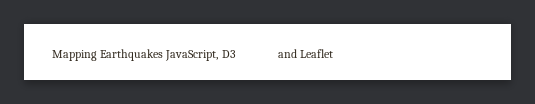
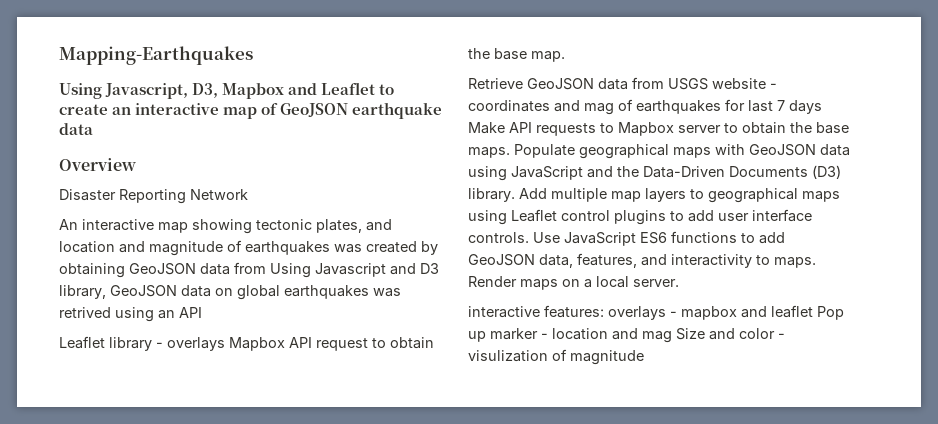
- Mapping Earthquakes JavaScript, D3 and Leaflet
+ Mapping-Earthquakes
+ Using Javascript, D3, Mapbox and Leaflet to create an interactive map of GeoJSON earthquake data
+ Overview
+ Disaster Reporting Network
+ An interactive map showing tectonic plates, and location and magnitude of earthquakes was created by obtaining GeoJSON data from Using Javascript and D3 library, GeoJSON data on global earthquakes was retrived using an API
+ Leaflet library - overlays Mapbox API request to obtain the base map.
+ Retrieve GeoJSON data from USGS website - coordinates and mag of earthquakes for last 7 days Make API requests to Mapbox server to obtain the base maps. Populate geographical maps with GeoJSON data using JavaScript and the Data-Driven Documents (D3) library. Add multiple map layers to geographical maps using Leaflet control plugins to add user interface controls. Use JavaScript ES6 functions to add GeoJSON data, features, and interactivity to maps. Render maps on a local server.
+ interactive features: overlays - mapbox and leaflet Pop up marker - location and mag Size and color - visulization of magnitude

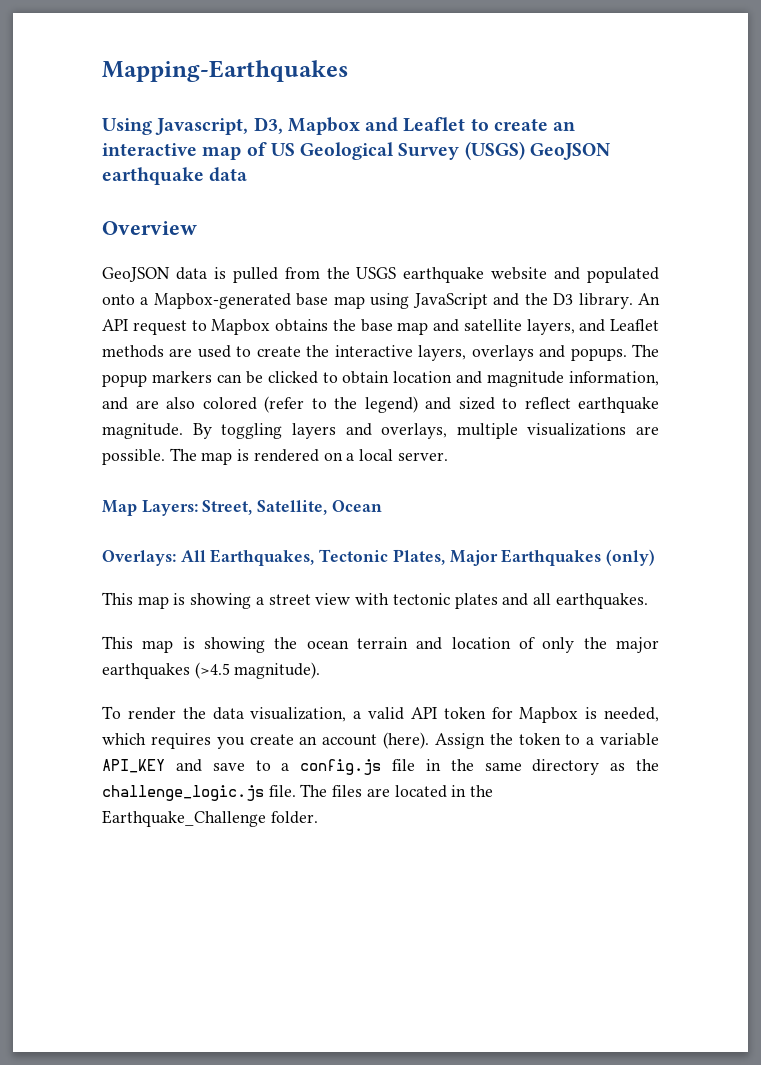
- Using Javascript, D3, Mapbox and Leaflet to create an interactive map of GeoJSON earthquake data
+ Using Javascript, D3, Mapbox and Leaflet to create an interactive map of US Geological Survey (USGS) GeoJSON earthquake data
- Disaster Reporting Network
- An interactive map showing tectonic plates, and location and magnitude of earthquakes was created by obtaining GeoJSON data from Using Javascript and D3 library, GeoJSON data on global earthquakes was retrived using an API
- Leaflet library - overlays Mapbox API request to obtain the base map.
- Retrieve GeoJSON data from USGS website - coordinates and mag of earthquakes for last 7 days Make API requests to Mapbox server to obtain the base maps. Populate geographical maps with GeoJSON data using JavaScript and the Data-Driven Documents (D3) library. Add multiple map layers to geographical maps using Leaflet control plugins to add user interface controls. Use JavaScript ES6 functions to add GeoJSON data, features, and interactivity to maps. Render maps on a local server.
- interactive features: overlays - mapbox and leaflet Pop up marker - location and mag Size and color - visulization of magnitude
+ GeoJSON data is pulled from the USGS earthquake website and populated onto a Mapbox-generated base map using JavaScript and the D3 library. An API request to Mapbox obtains the base map and satellite layers, and Leaflet methods are used to create the interactive layers, overlays and popups. The popup markers can be clicked to obtain location and magnitude information, and are also colored (refer to the legend) and sized to reflect earthquake magnitude. By toggling layers and overlays, multiple visualizations are possible. The map is rendered on a local server.
+ Map Layers: Street, Satellite, Ocean
+ Overlays: All Earthquakes, Tectonic Plates, Major Earthquakes (only)
+ This map is showing a street view with tectonic plates and all earthquakes.
+ This map is showing the ocean terrain and location of only the major earthquakes (>4.5 magnitude).
+ To render the data visualization, a valid API token for Mapbox is needed, which requires you create an account (here). Assign the token to a variable API_KEY and save to a config.js file in the same directory as the challenge_logic.js file. The files are located in the Earthquake_Challenge folder.

